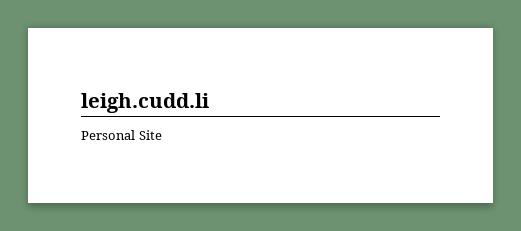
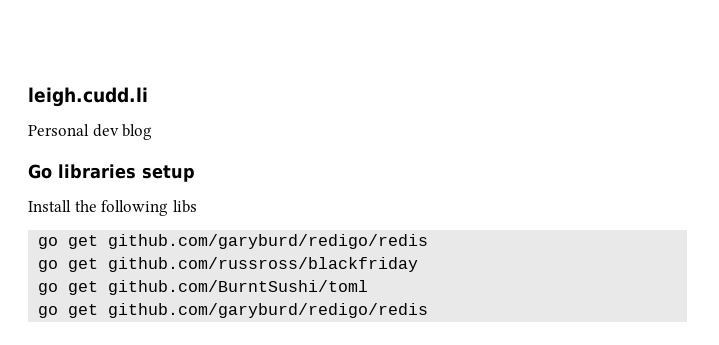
- Personal Site
+ Personal dev blog
+ Go libraries setup
+ Install the following libs
+ go get github.com/garyburd/redigo/redis
+ go get github.com/russross/blackfriday
+ go get github.com/BurntSushi/toml
+ go get github.com/garyburd/redigo/redis

